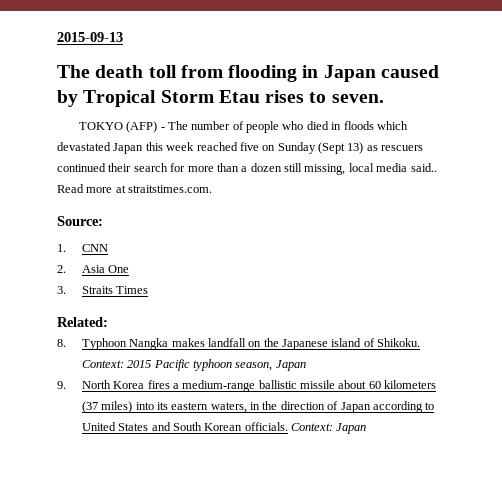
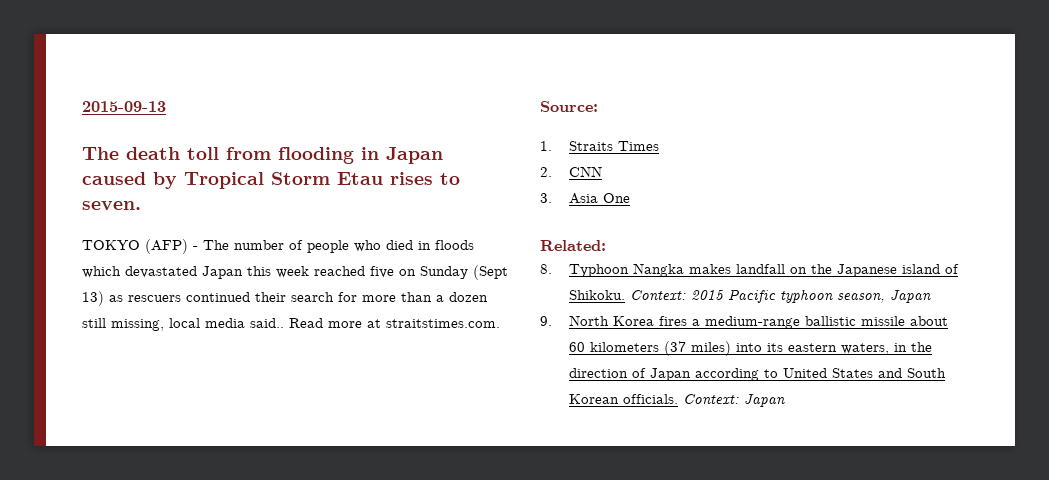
- 1. CNN
+ 1. Straits Times
+ 2. CNN
- 2. Asia One
+ 3. Asia One
- 3. Straits Times

